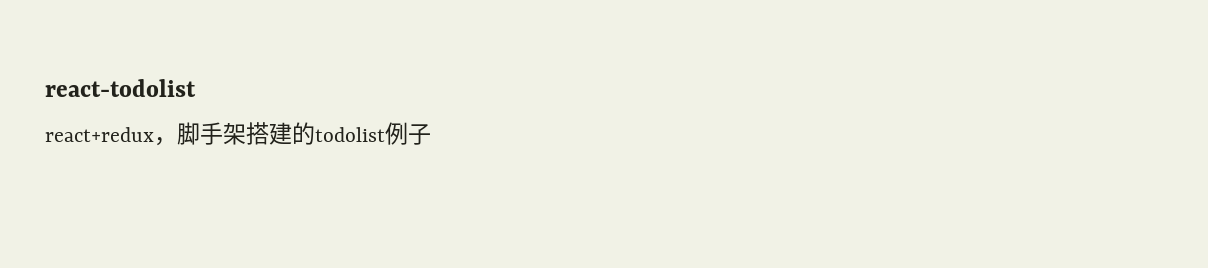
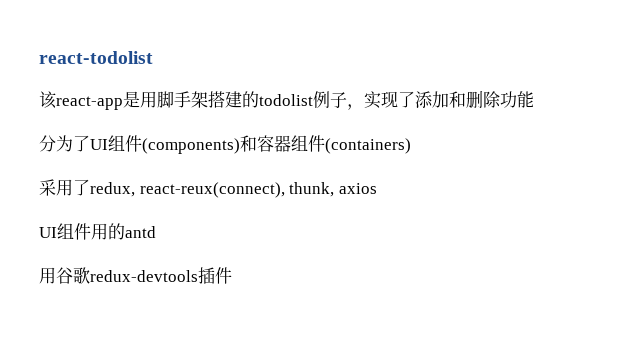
- react+redux，脚手架搭建的todolist例子
+ 该react-app是用脚手架搭建的todolist例子，实现了添加和删除功能
+ 分为了UI组件(components)和容器组件(containers)
+ 采用了redux, react-reux(connect), thunk, axios
+ UI组件用的antd
+ 用谷歌redux-devtools插件

